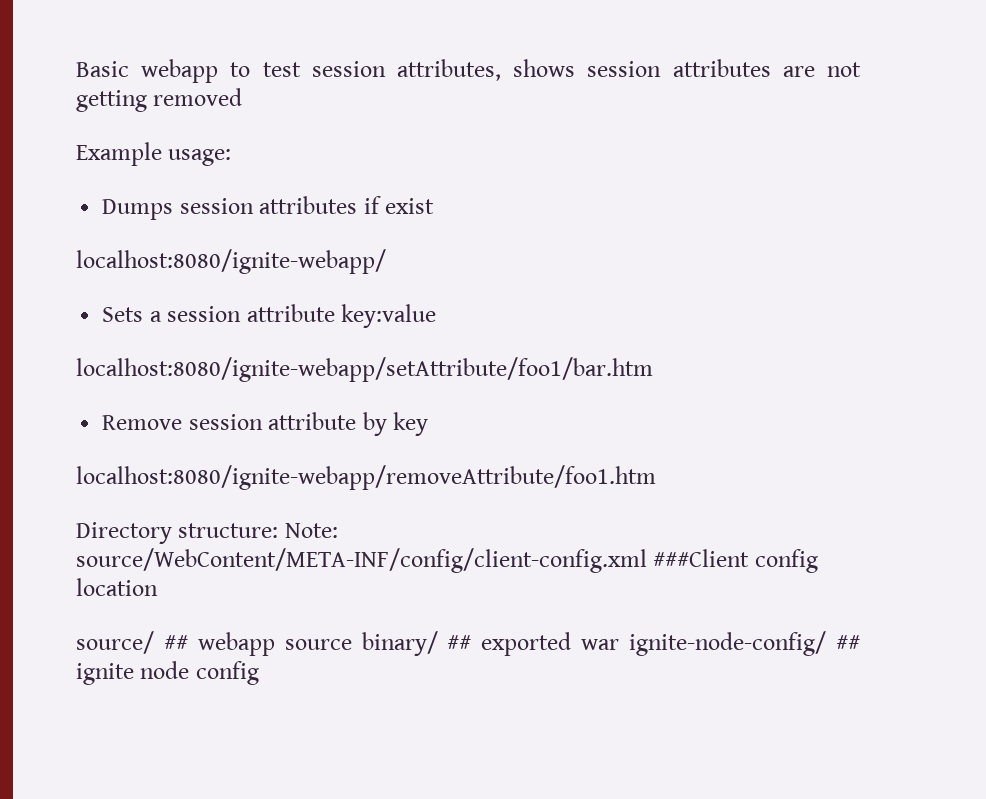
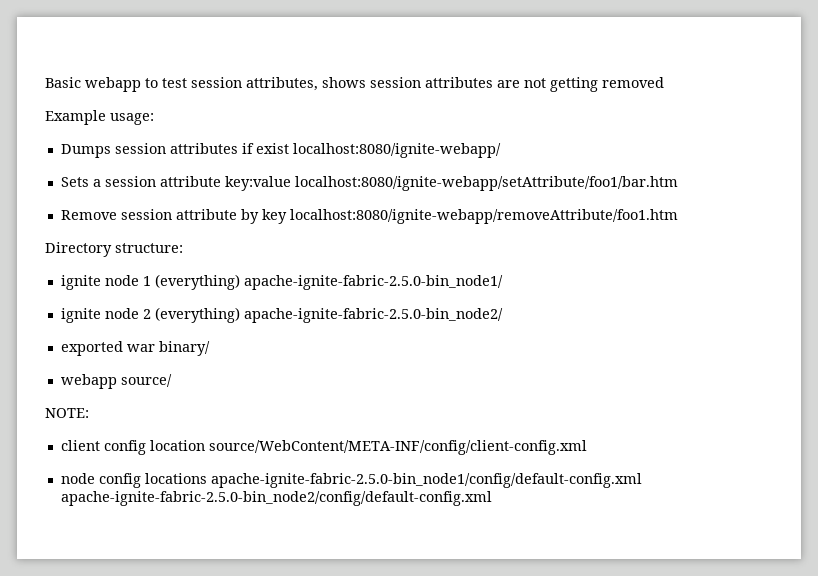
- Dumps session attributes if exist
- localhost:8080/ignite-webapp/
+ Dumps session attributes if exist localhost:8080/ignite-webapp/
- Sets a session attribute key:value
- localhost:8080/ignite-webapp/setAttribute/foo1/bar.htm
+ Sets a session attribute key:value localhost:8080/ignite-webapp/setAttribute/foo1/bar.htm
- Remove session attribute by key
- localhost:8080/ignite-webapp/removeAttribute/foo1.htm
+ Remove session attribute by key localhost:8080/ignite-webapp/removeAttribute/foo1.htm
- Directory structure: Note: source/WebContent/META-INF/config/client-config.xml ###Client config location
- source/ ## webapp source binary/ ## exported war ignite-node-config/ ## ignite node config
+ Directory structure:
+ ignite node 1 (everything) apache-ignite-fabric-2.5.0-bin_node1/
+ ignite node 2 (everything) apache-ignite-fabric-2.5.0-bin_node2/
+ exported war binary/
+ webapp source/
+ NOTE:
+ client config location source/WebContent/META-INF/config/client-config.xml
+ node config locations apache-ignite-fabric-2.5.0-bin_node1/config/default-config.xml apache-ignite-fabric-2.5.0-bin_node2/config/default-config.xml

